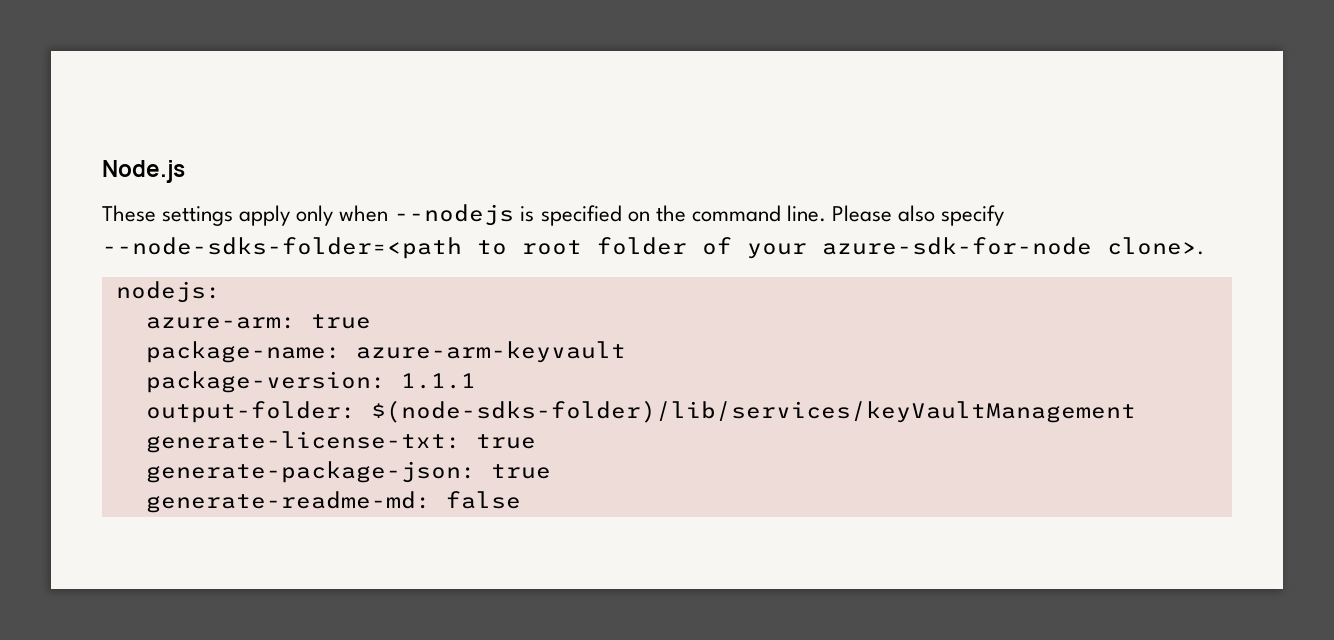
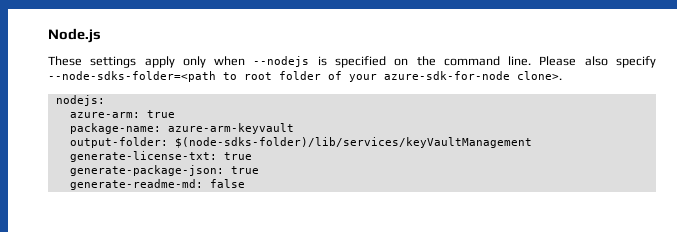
- package-version: 1.1.1

